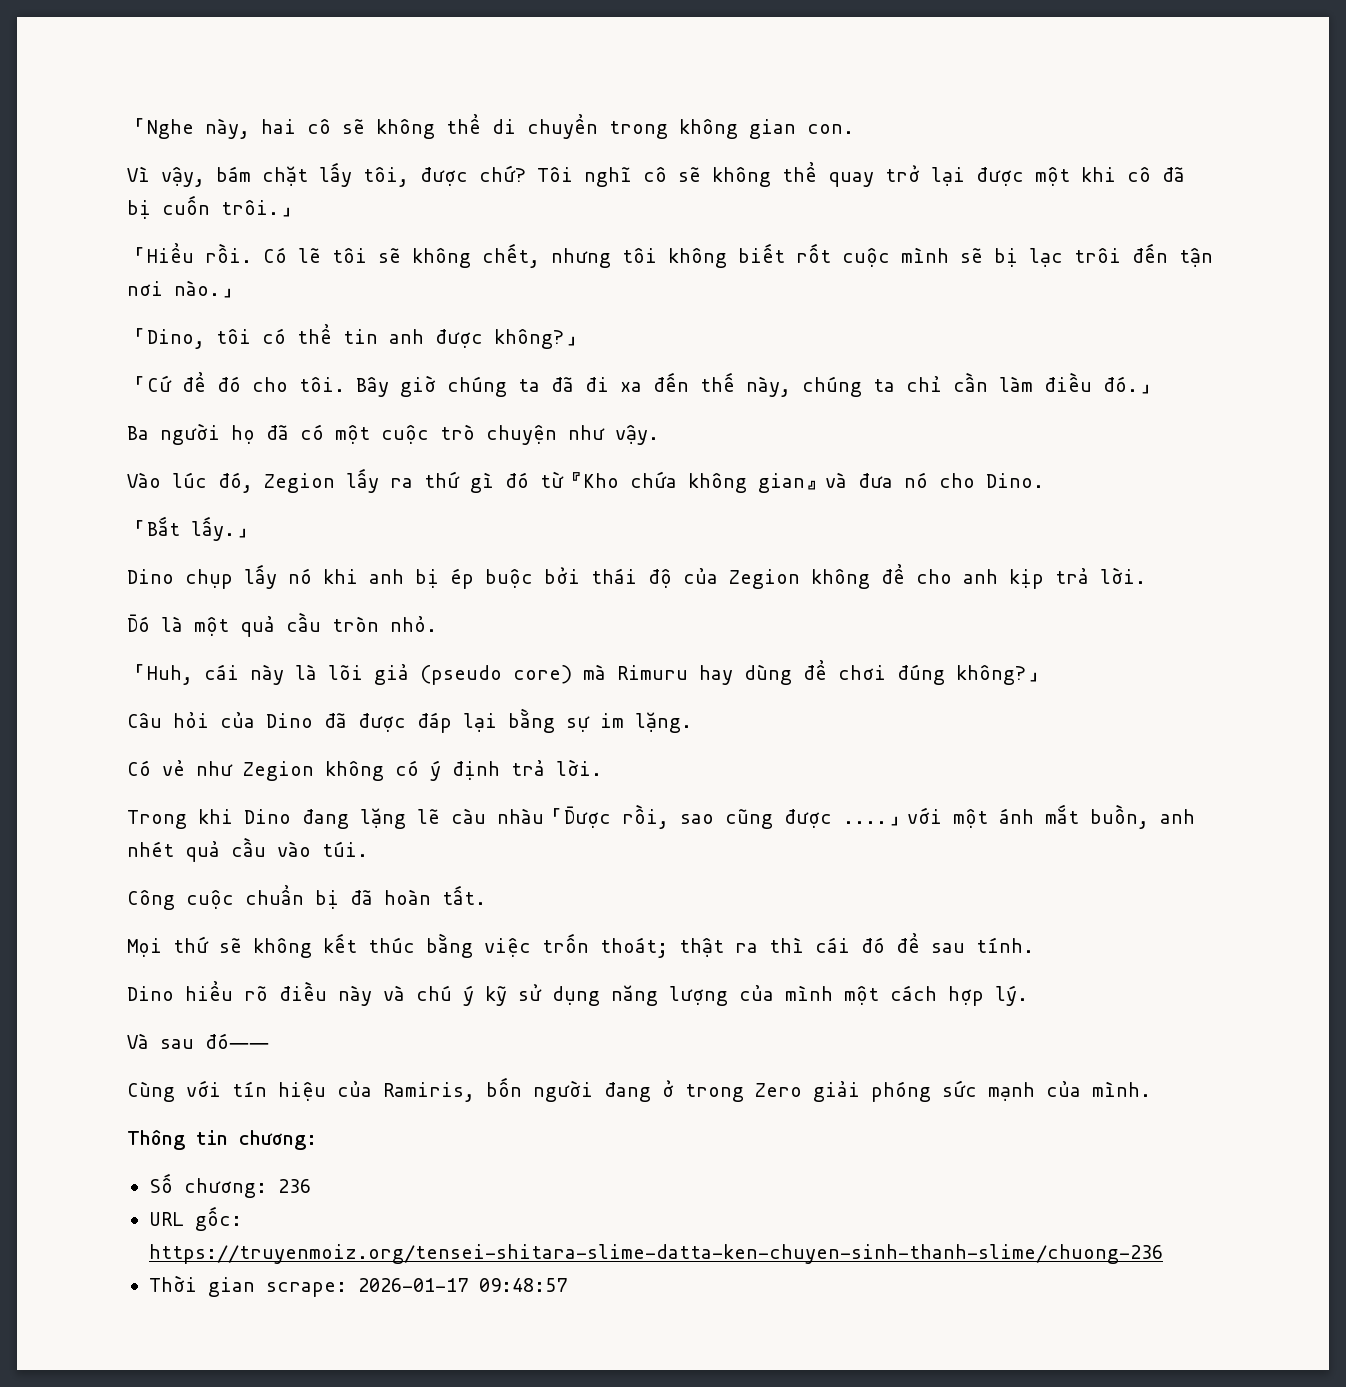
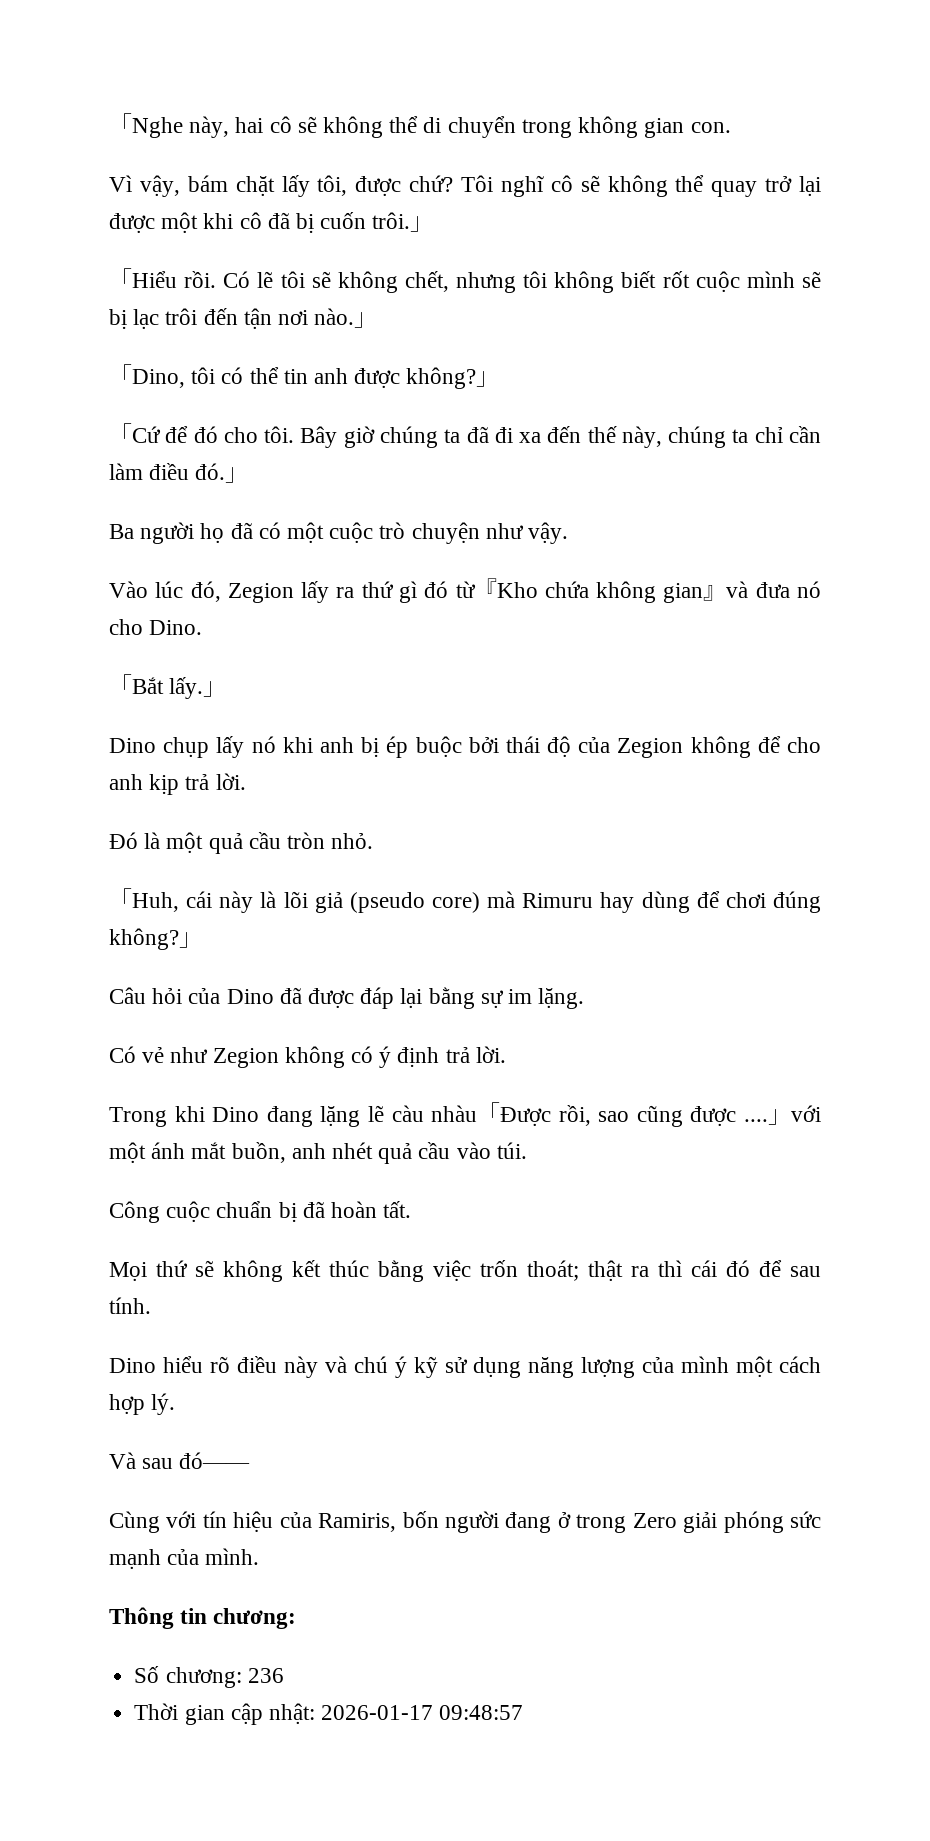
- URL gốc: https://truyenmoiz.org/tensei-shitara-slime-datta-ken-chuyen-sinh-thanh-slime/chuong-236
- Thời gian scrape: 2026-01-17 09:48:57
+ Thời gian cập nhật: 2026-01-17 09:48:57

